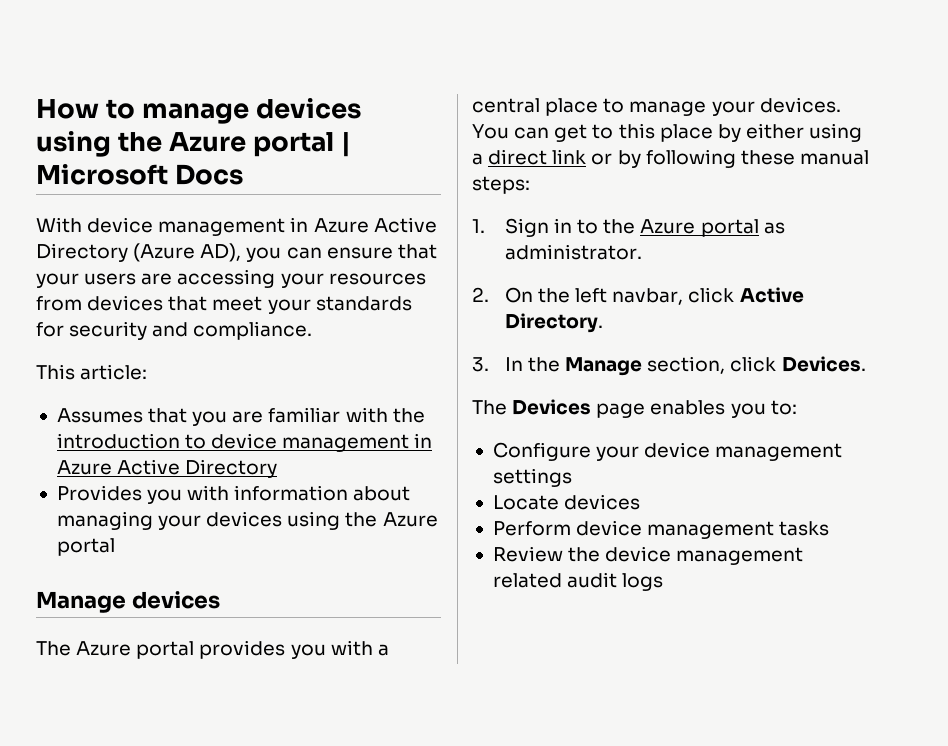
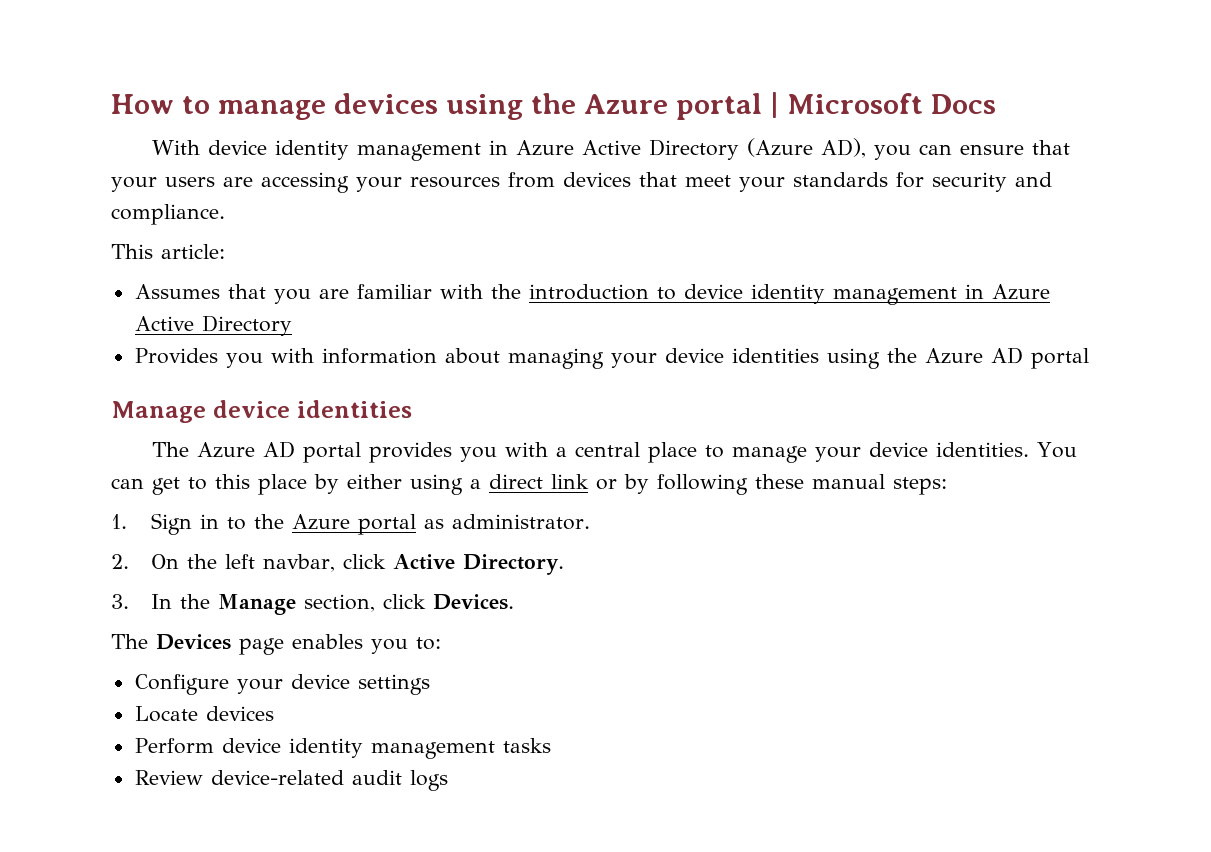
- With device management in Azure Active Directory (Azure AD), you can ensure that your users are accessing your resources from devices that meet your standards for security and compliance.
+ With device identity management in Azure Active Directory (Azure AD), you can ensure that your users are accessing your resources from devices that meet your standards for security and compliance.
- Assumes that you are familiar with the introduction to device management in Azure Active Directory
+ Assumes that you are familiar with the introduction to device identity management in Azure Active Directory
- Provides you with information about managing your devices using the Azure portal
+ Provides you with information about managing your device identities using the Azure AD portal
- Manage devices
+ Manage device identities
- The Azure portal provides you with a central place to manage your devices.
+ The Azure AD portal provides you with a central place to manage your device identities.
- Configure your device management settings
+ Configure your device settings
- Perform device management tasks
+ Perform device identity management tasks
- Review the device management related audit logs
+ Review device-related audit logs

